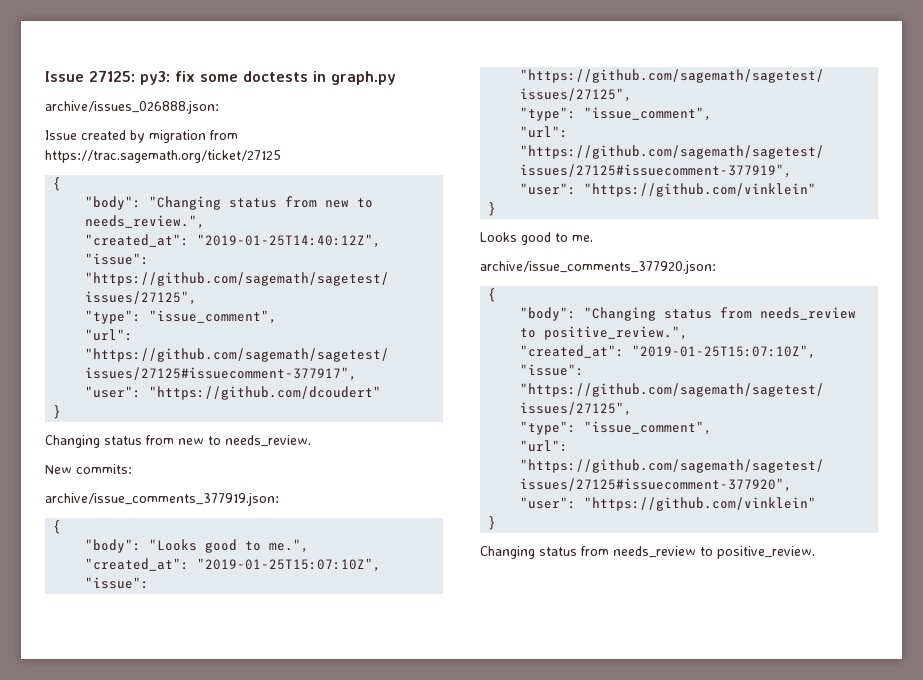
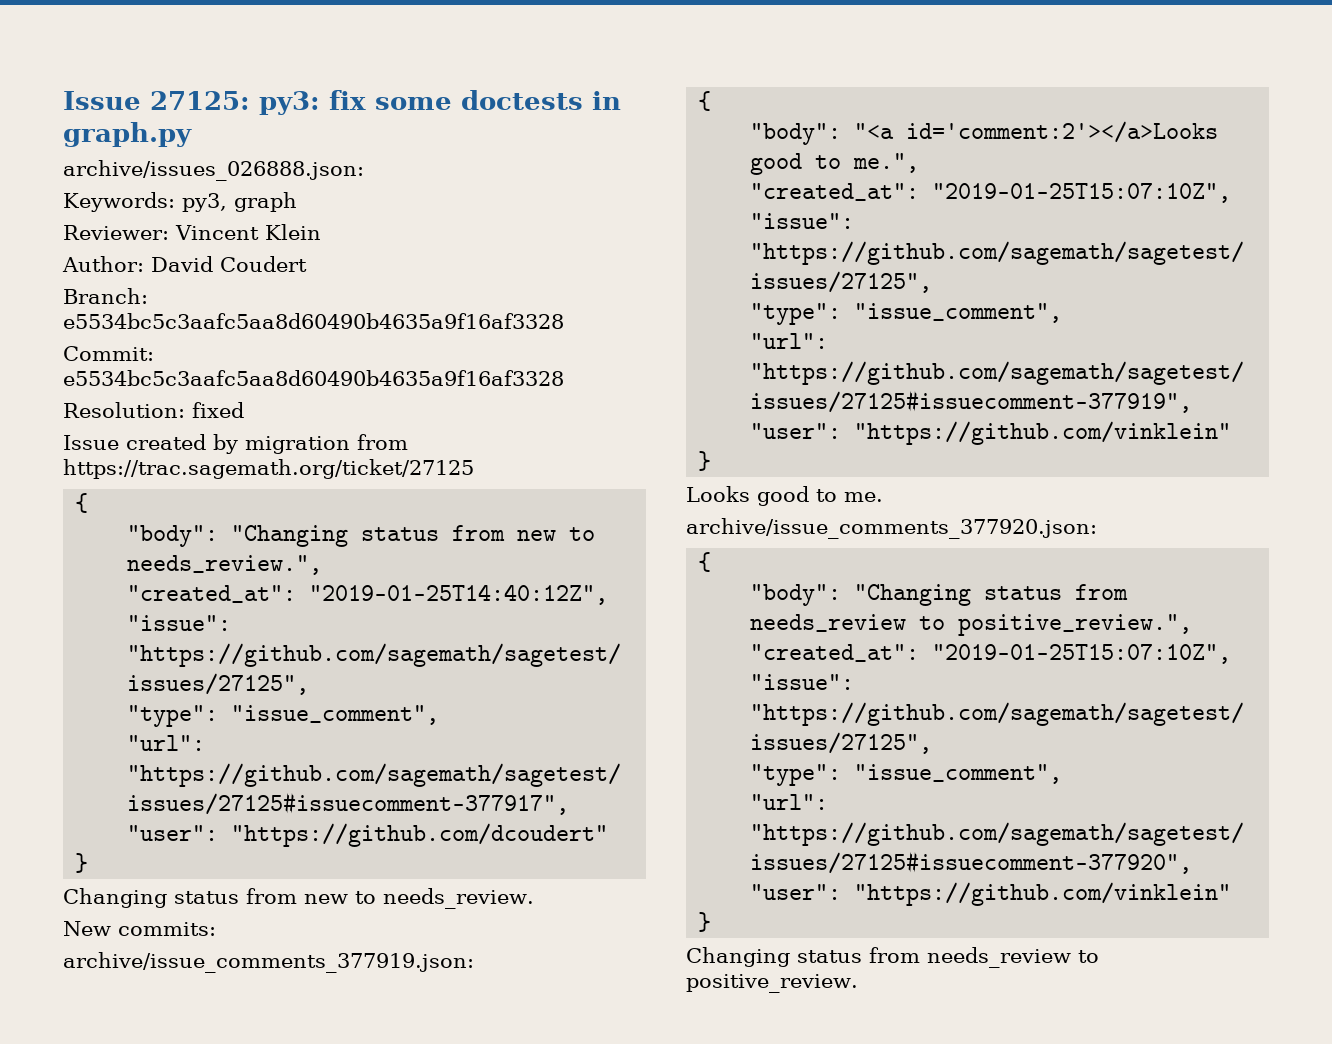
+ Keywords: py3, graph
+ Reviewer: Vincent Klein
+ Author: David Coudert
+ Branch: e5534bc5c3aafc5aa8d60490b4635a9f16af3328
+ Commit: e5534bc5c3aafc5aa8d60490b4635a9f16af3328
+ Resolution: fixed
- "body": "Looks good to me.",
+ "body": "<a id='comment:2'></a>Looks good to me.",

